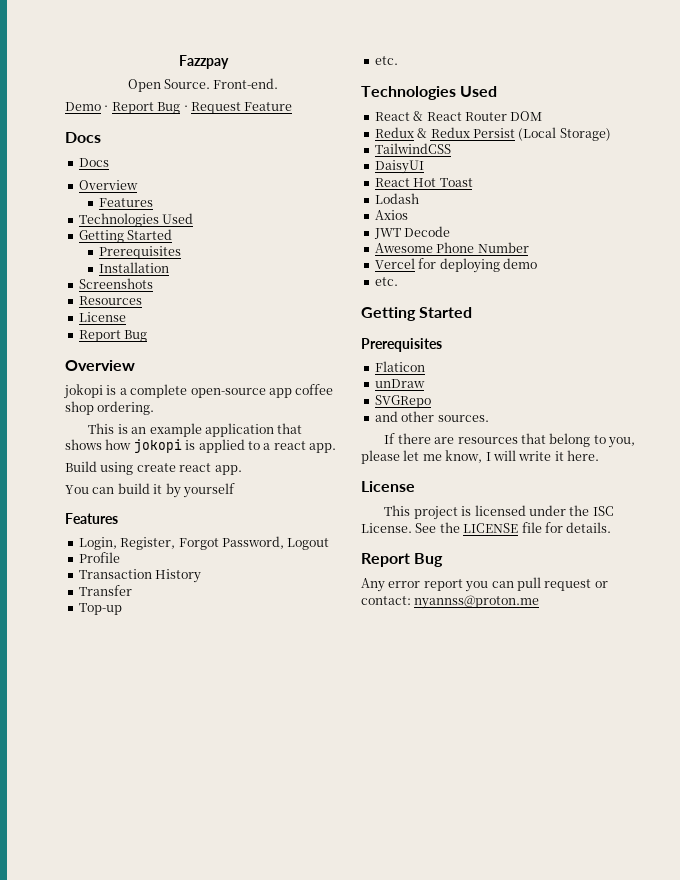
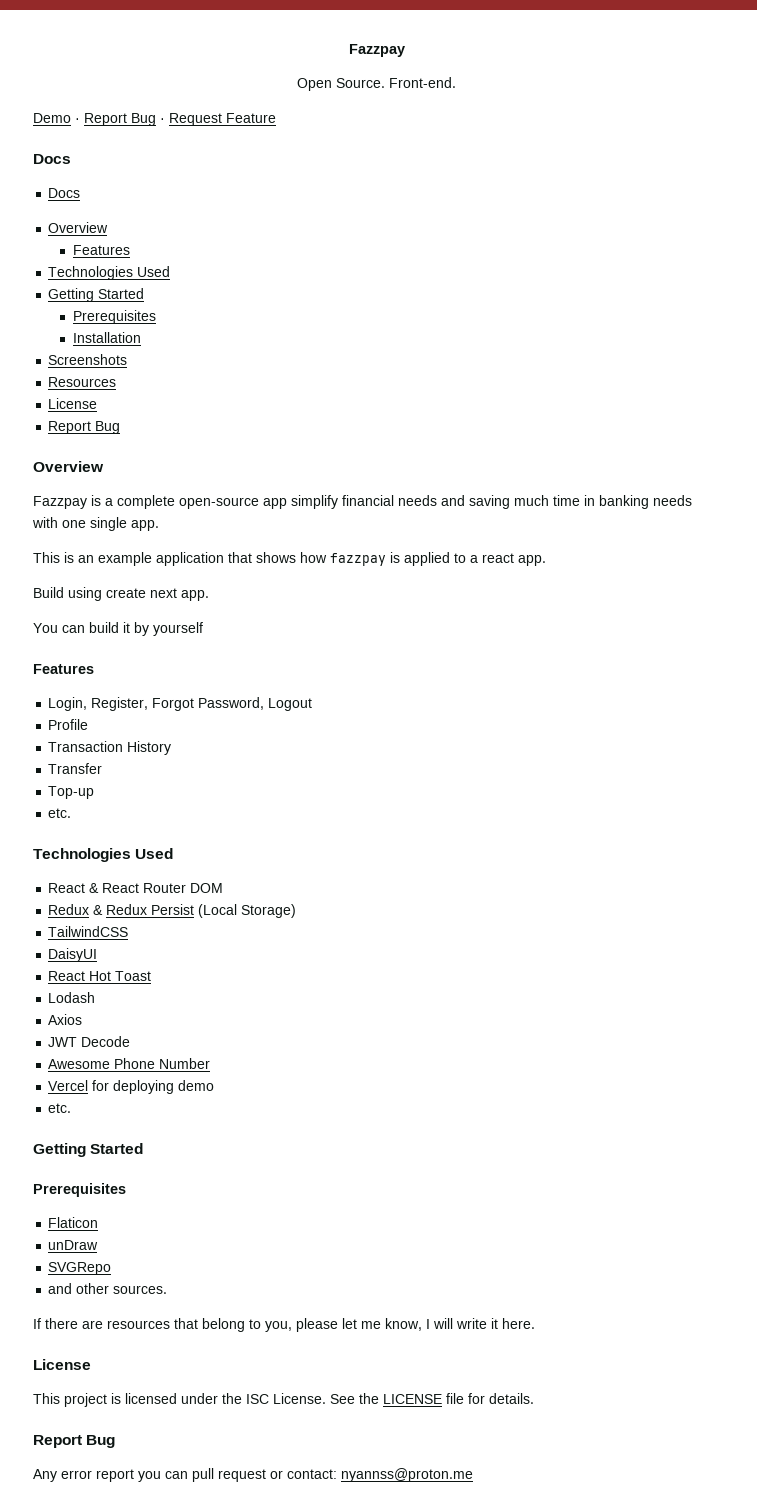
- jokopi is a complete open-source app coffee shop ordering.
+ Fazzpay is a complete open-source app simplify financial needs and saving much time in banking needs with one single app.
- This is an example application that shows how jokopi is applied to a react app.
+ This is an example application that shows how fazzpay is applied to a react app.
- Build using create react app.
+ Build using create next app.

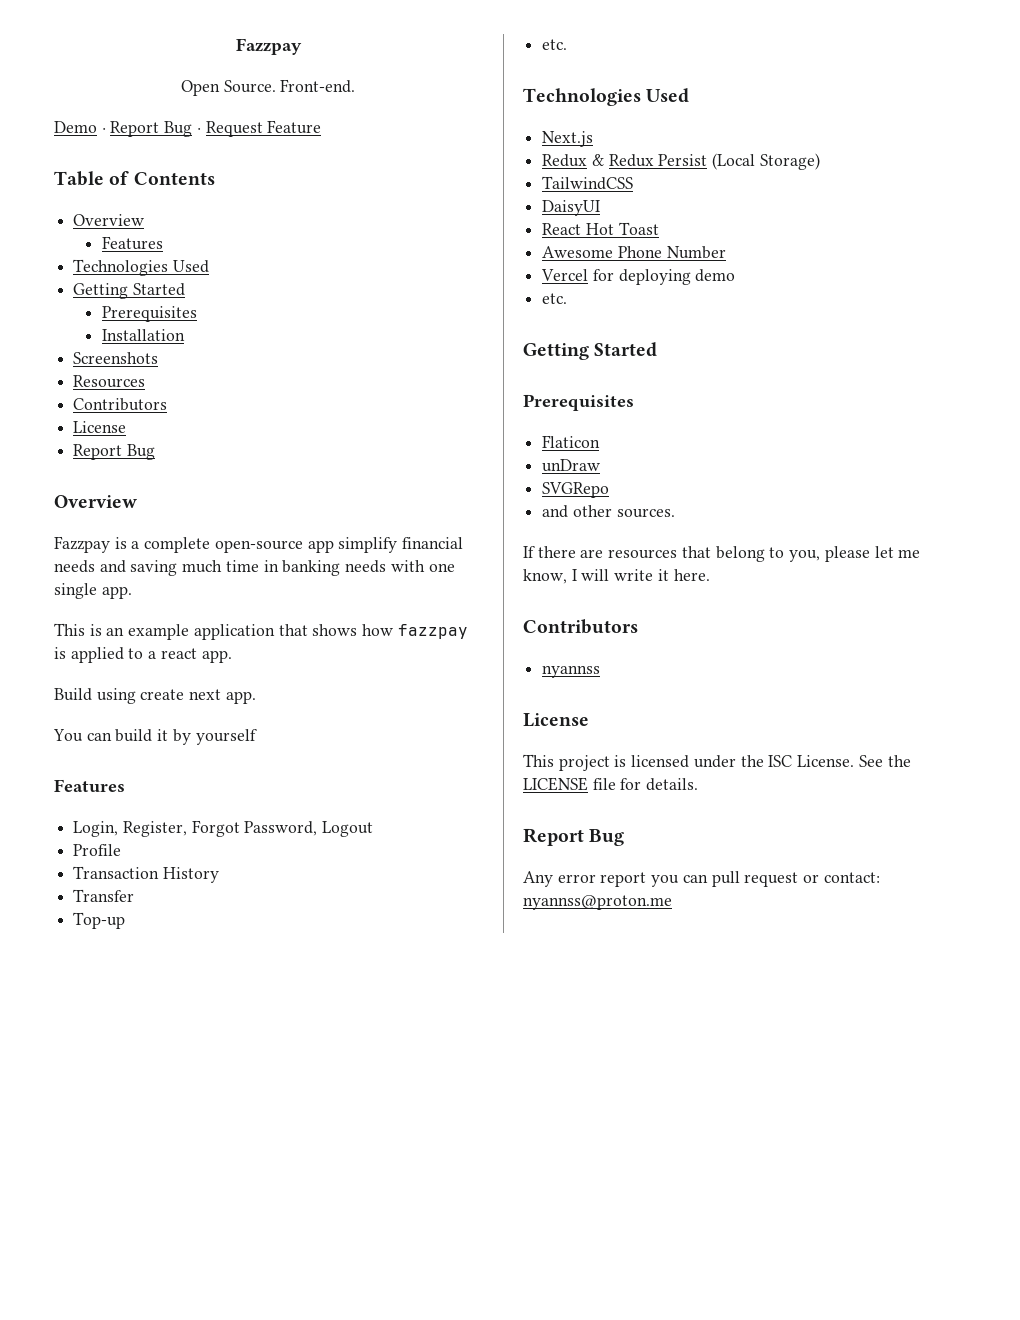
  Demo · Report Bug · Request Feature
- Docs
- Docs
+ Table of Contents
  Resources
+ Contributors
- React & React Router DOM
+ Next.js
- Lodash
- Axios
- JWT Decode
  If there are resources that belong to you, please let me know, I will write it here.
+ Contributors
+ nyannss

